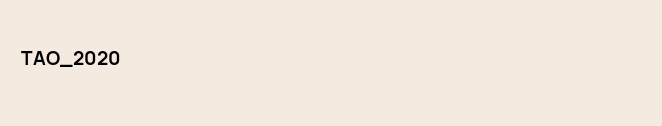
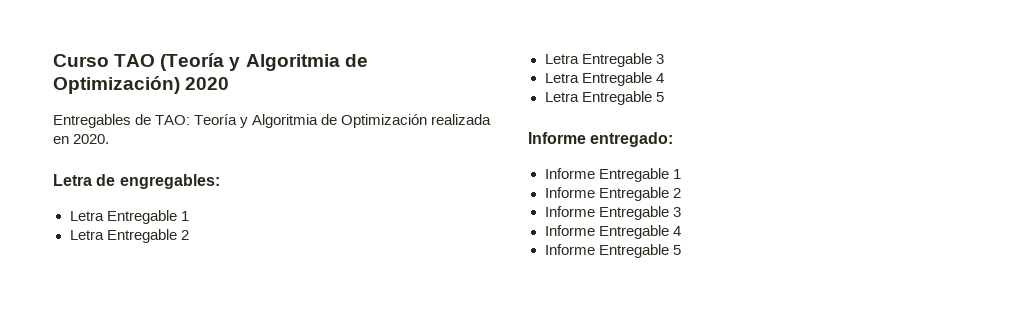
- TAO_2020
+ Curso TAO (Teoría y Algoritmia de Optimización) 2020
+ Entregables de TAO: Teoría y Algoritmia de Optimización realizada en 2020.
+ Letra de engregables:
+ Letra Entregable 1
+ Letra Entregable 2
+ Letra Entregable 3
+ Letra Entregable 4
+ Letra Entregable 5
+ Informe entregado:
+ Informe Entregable 1
+ Informe Entregable 2
+ Informe Entregable 3
+ Informe Entregable 4
+ Informe Entregable 5

